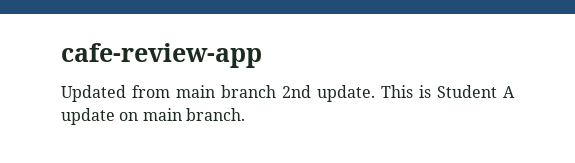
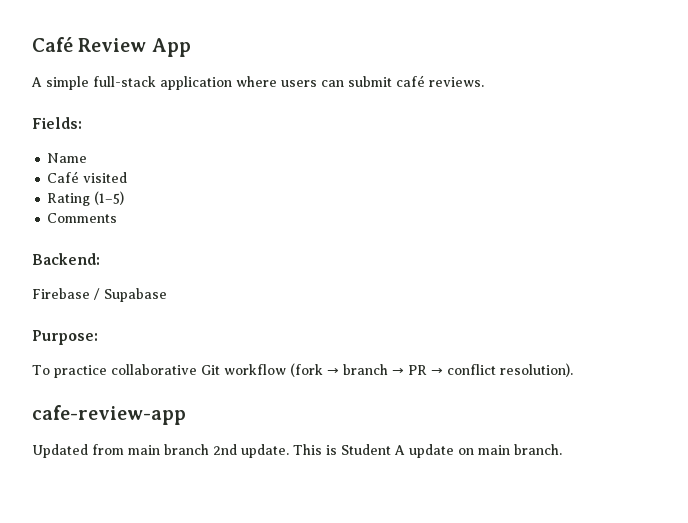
+ Café Review App
+ A simple full-stack application where users can submit café reviews.
+ Fields:
+ Name
+ Café visited
+ Rating (1–5)
+ Comments
+ Backend:
+ Firebase / Supabase
+ Purpose:
+ To practice collaborative Git workflow (fork → branch → PR → conflict resolution).

